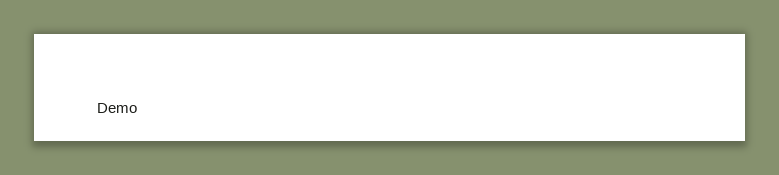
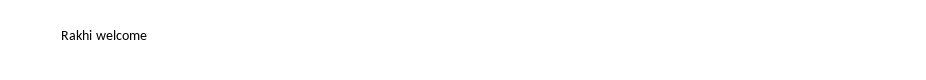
- Demo
+ Rakhi welcome

